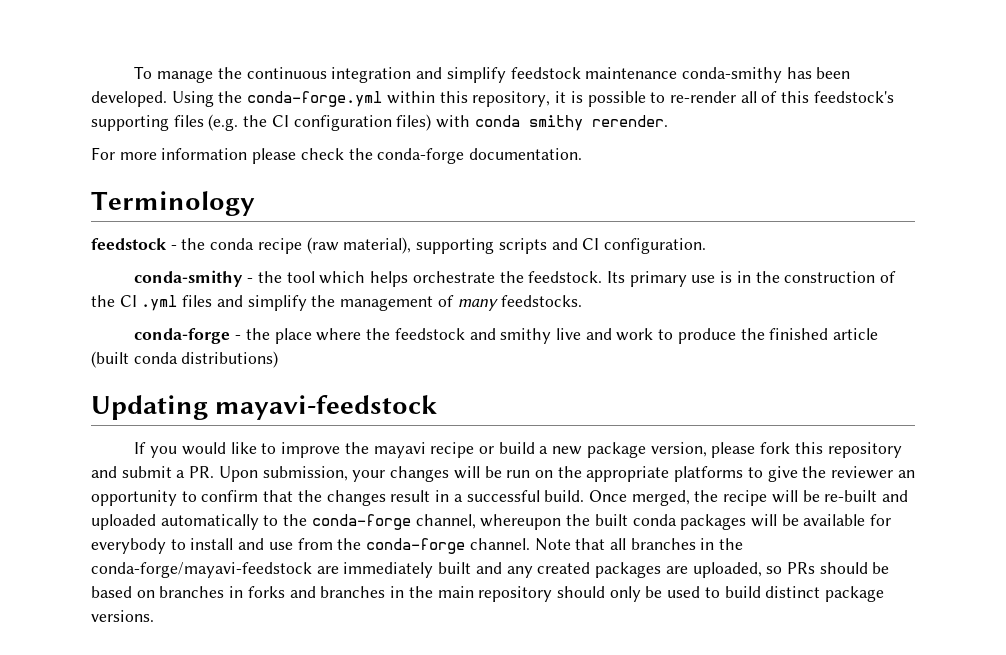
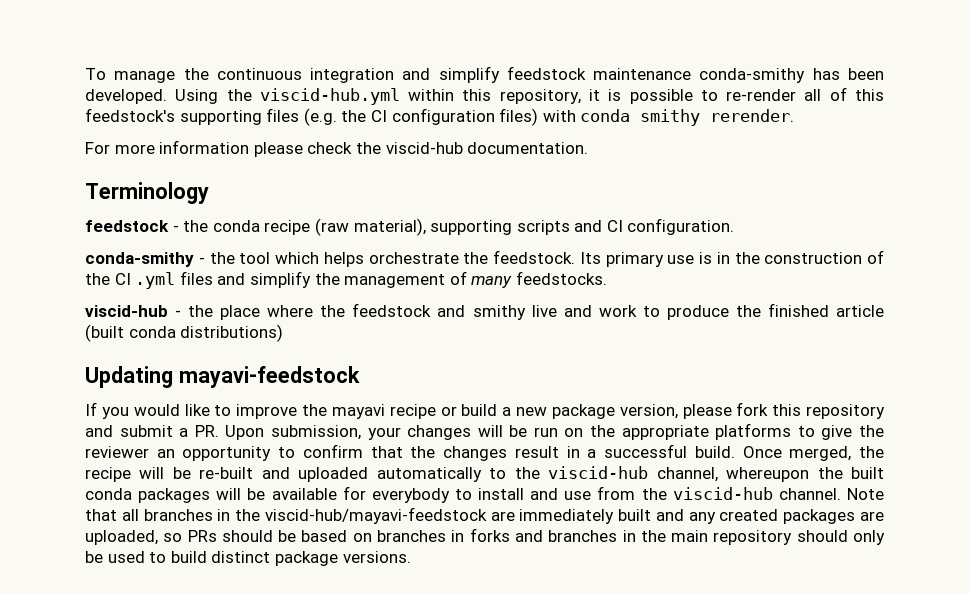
- Using the conda-forge.yml within this repository, it is possible to re-render all of this feedstock's supporting files (e.g. the CI configuration files) with conda smithy rerender.
+ Using the viscid-hub.yml within this repository, it is possible to re-render all of this feedstock's supporting files (e.g. the CI configuration files) with conda smithy rerender.
- For more information please check the conda-forge documentation.
+ For more information please check the viscid-hub documentation.
- conda-forge - the place where the feedstock and smithy live and work to produce the finished article (built conda distributions)
+ viscid-hub - the place where the feedstock and smithy live and work to produce the finished article (built conda distributions)
- Once merged, the recipe will be re-built and uploaded automatically to the conda-forge channel, whereupon the built conda packages will be available for everybody to install and use from the conda-forge channel.
+ Once merged, the recipe will be re-built and uploaded automatically to the viscid-hub channel, whereupon the built conda packages will be available for everybody to install and use from the viscid-hub channel.
- Note that all branches in the conda-forge/mayavi-feedstock are immediately built and any created packages are uploaded, so PRs should be based on branches in forks and branches in the main repository should only be used to build distinct package versions.
+ Note that all branches in the viscid-hub/mayavi-feedstock are immediately built and any created packages are uploaded, so PRs should be based on branches in forks and branches in the main repository should only be used to build distinct package versions.

